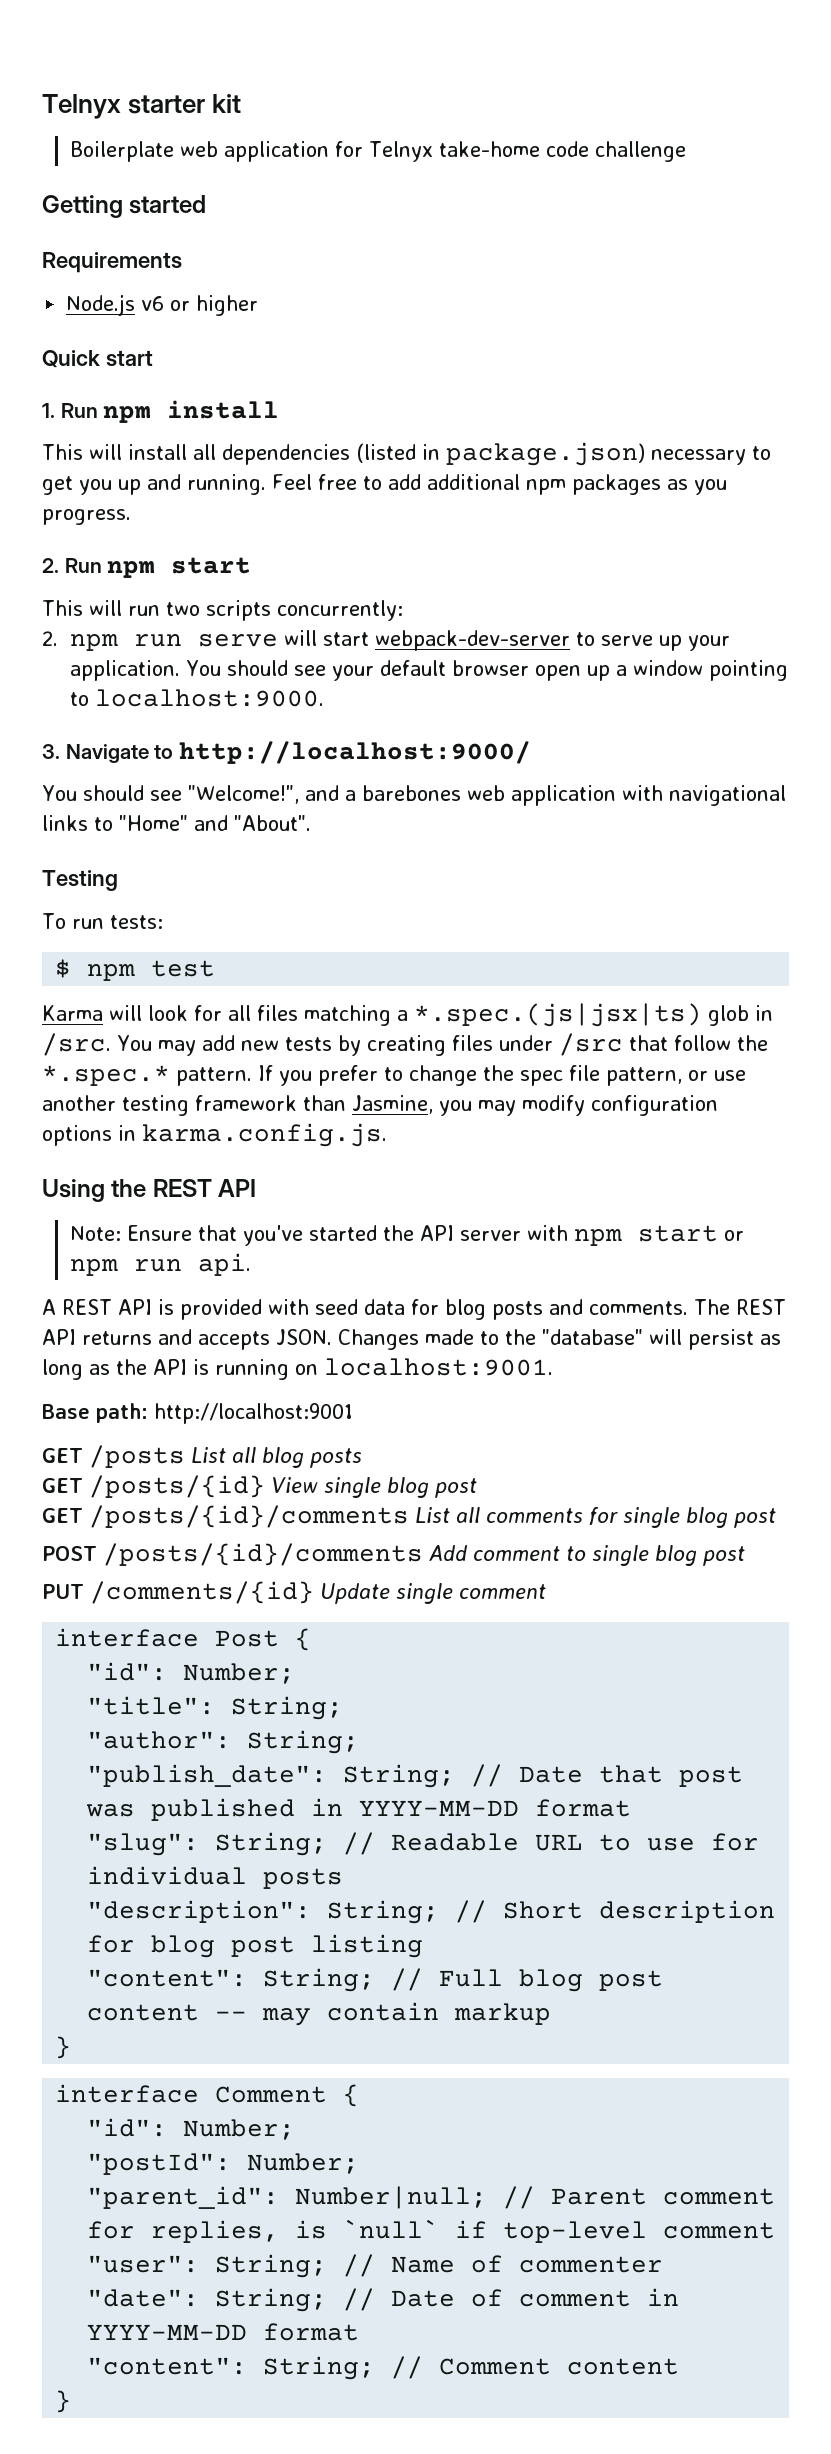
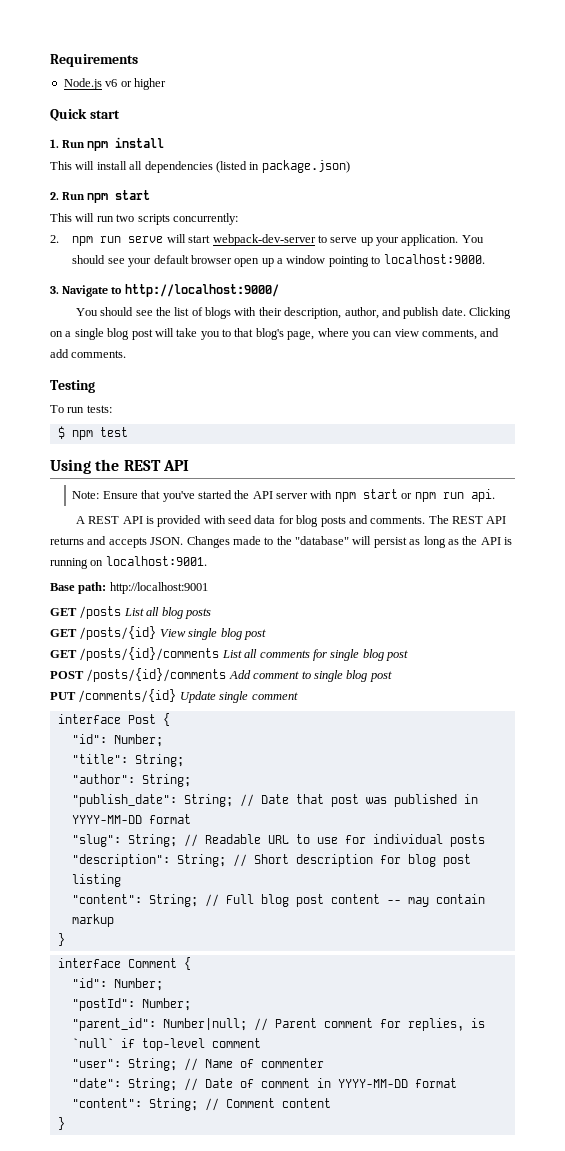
- Telnyx starter kit
- Boilerplate web application for Telnyx take-home code challenge
- Getting started
- This will install all dependencies (listed in package.json) necessary to get you up and running. Feel free to add additional npm packages as you progress.
+ This will install all dependencies (listed in package.json)
- You should see "Welcome!", and a barebones web application with navigational links to "Home" and "About".
+ You should see the list of blogs with their description, author, and publish date. Clicking on a single blog post will take you to that blog's page, where you can view comments, and add comments.
- Karma will look for all files matching a *.spec.(js|jsx|ts) glob in /src. You may add new tests by creating files under /src that follow the *.spec.* pattern. If you prefer to change the spec file pattern, or use another testing framework than Jasmine, you may modify configuration options in karma.config.js.

